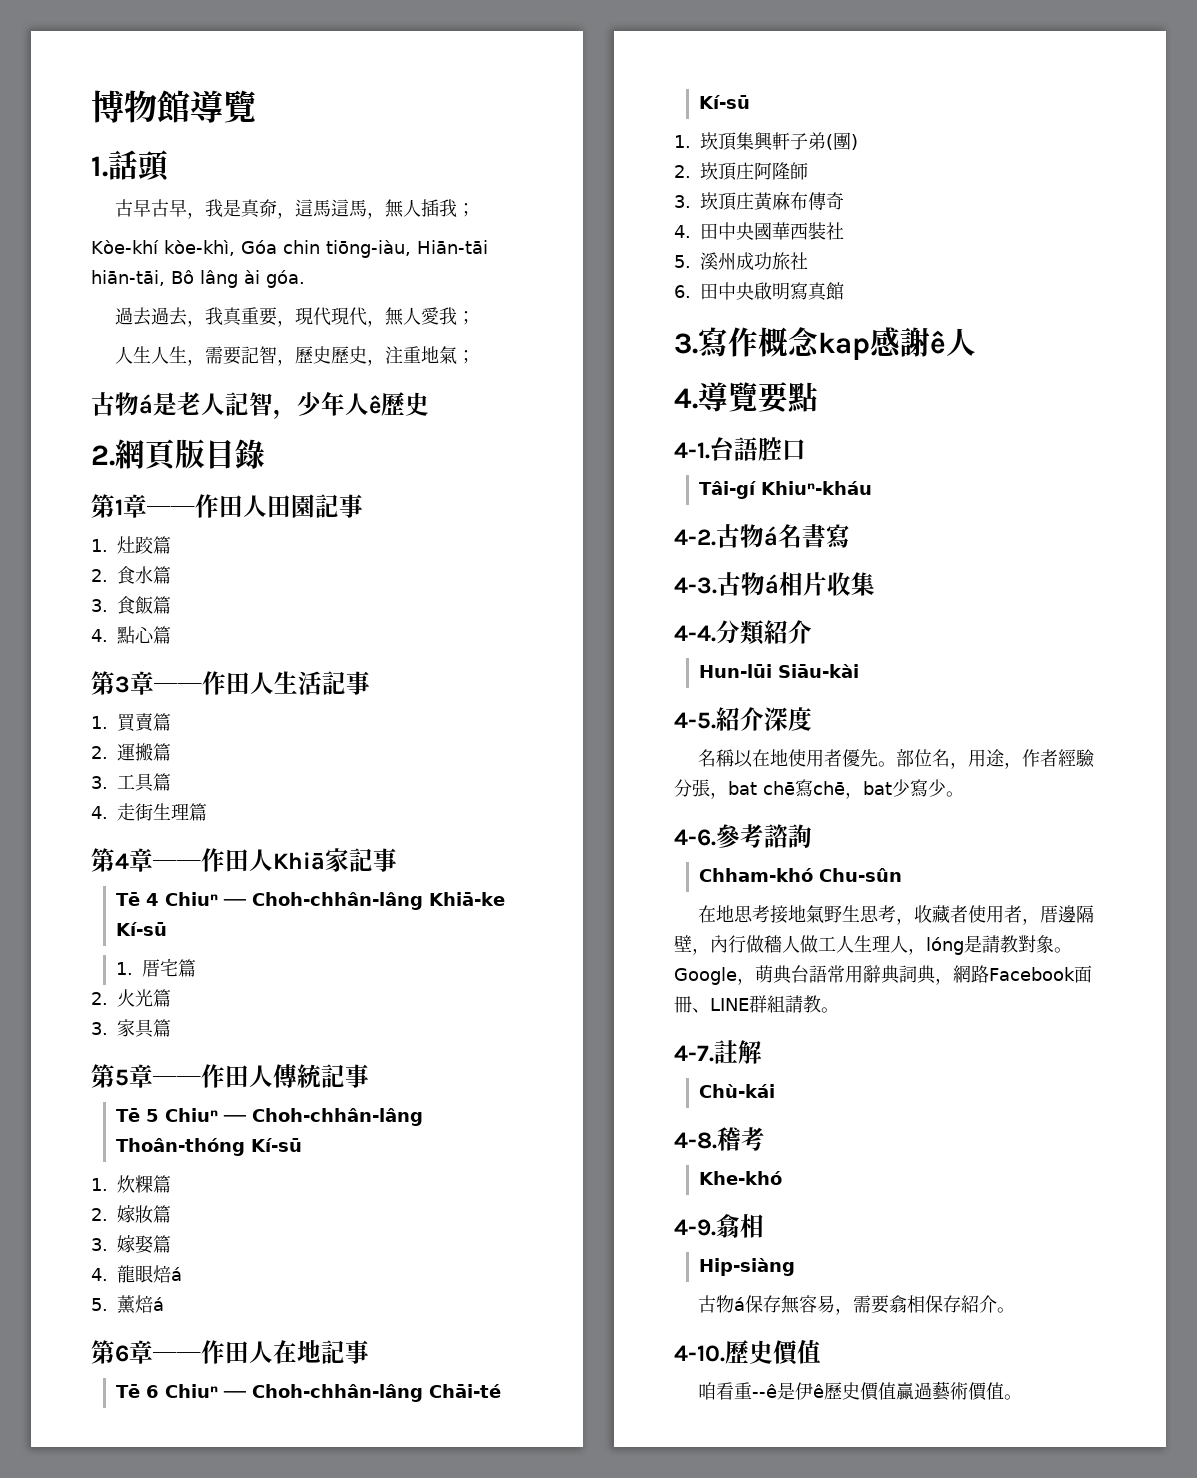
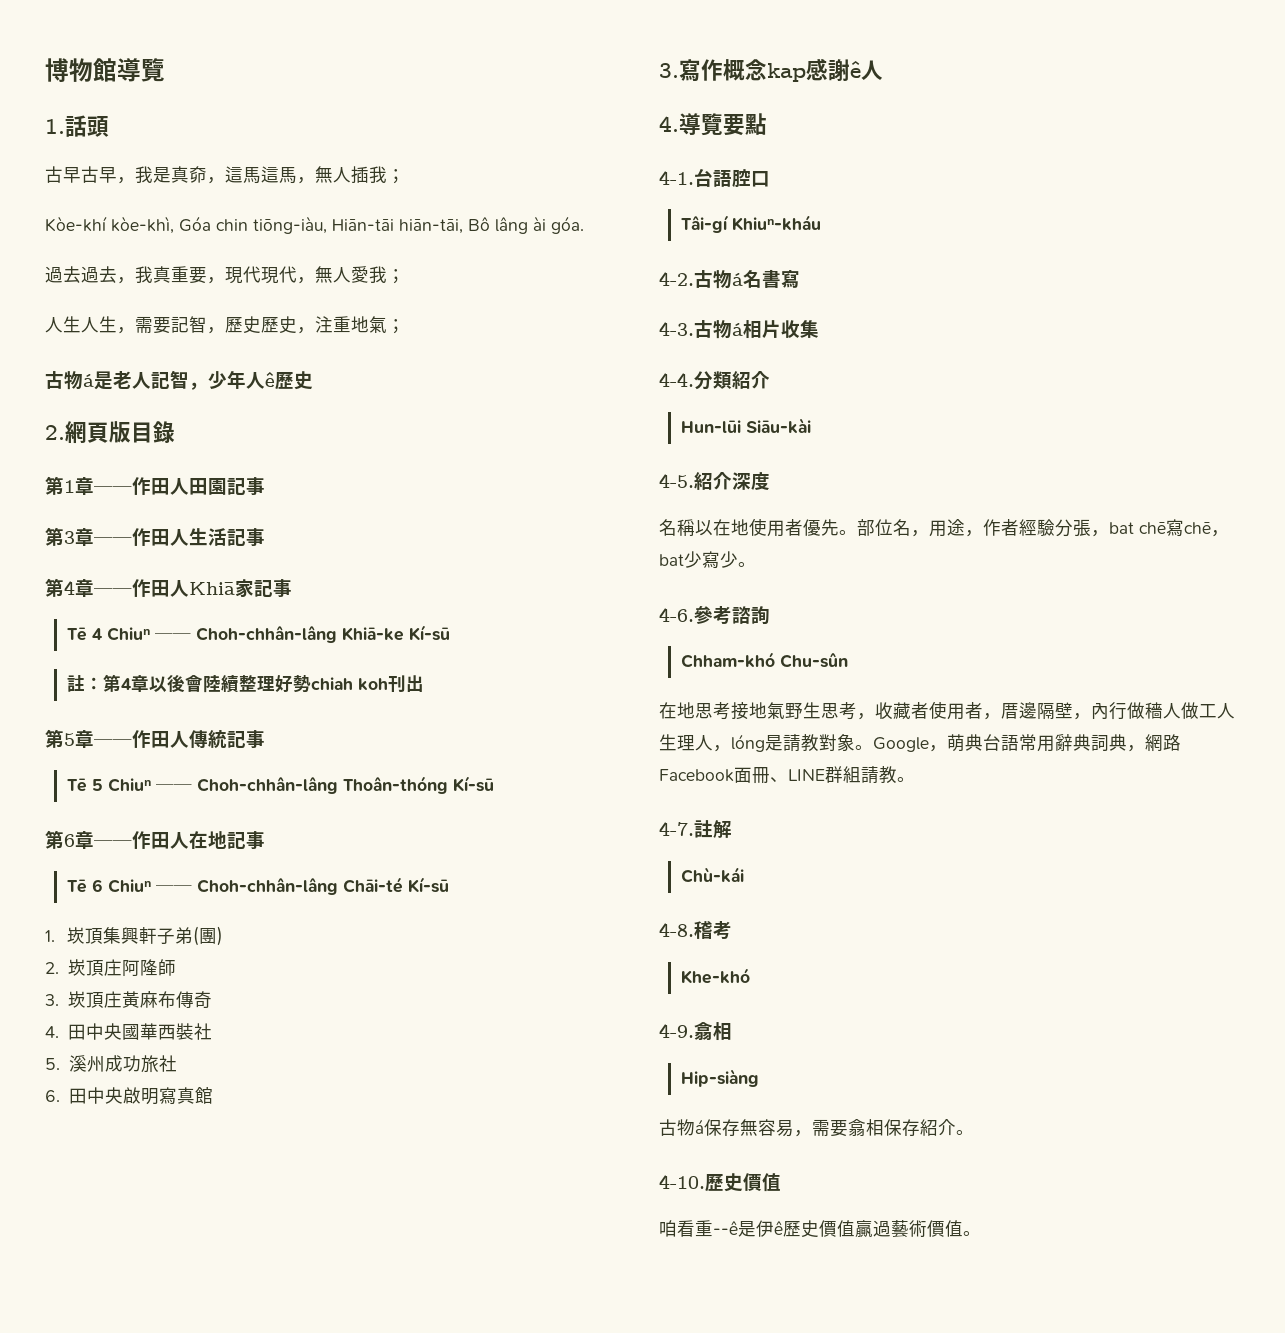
- 1.灶跤篇
- 2.食水篇
- 3.食飯篇
- 4.點心篇
- 1.買賣篇
- 2.運搬篇
- 3.工具篇
- 4.走街生理篇
- 1.厝宅篇
- 2.火光篇
- 3.家具篇
+ 註：第4章以後會陸續整理好勢chiah koh刊出
- 1.炊粿篇
- 2.嫁妝篇
- 3.嫁娶篇
- 4.龍眼焙á
- 5.薰焙á

